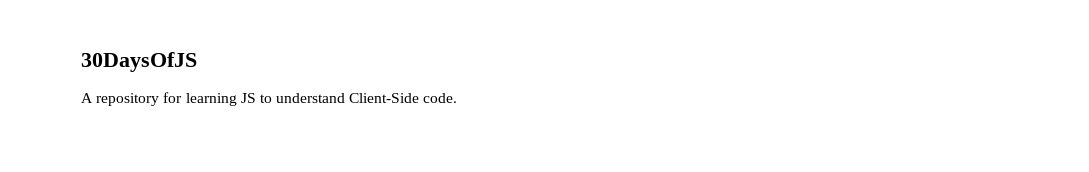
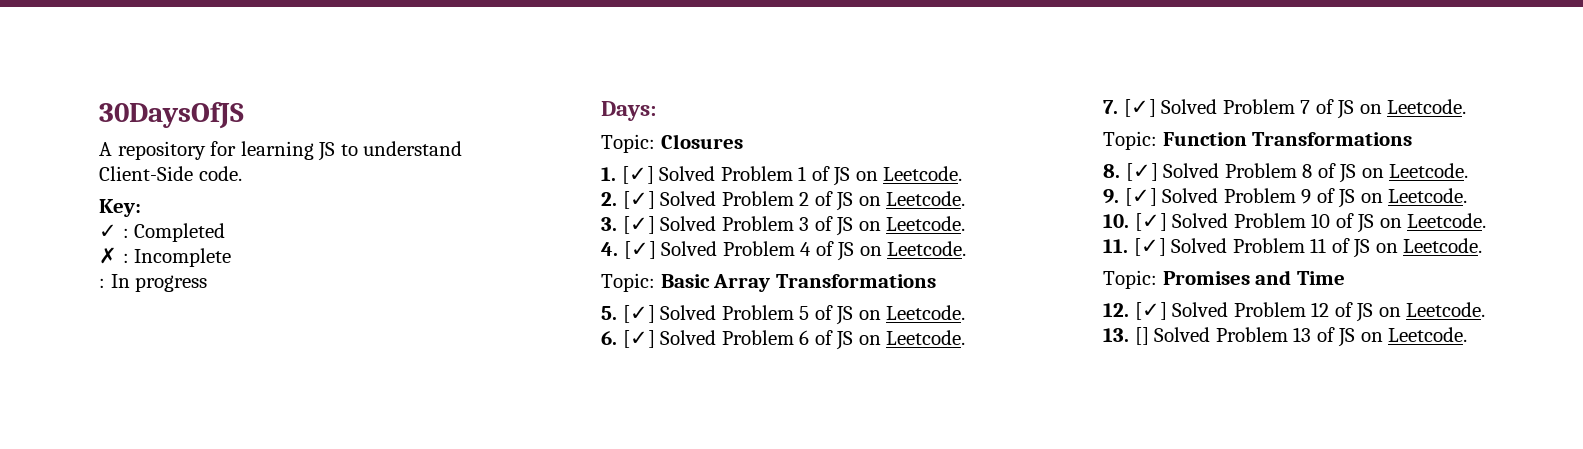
+ Key:
+ ✓ : Completed
+ ✗ : Incomplete
+ : In progress
+ Days:
+ Topic: Closures
+ 1. [✓] Solved Problem 1 of JS on Leetcode.
+ 2. [✓] Solved Problem 2 of JS on Leetcode.
+ 3. [✓] Solved Problem 3 of JS on Leetcode.
+ 4. [✓] Solved Problem 4 of JS on Leetcode.
+ Topic: Basic Array Transformations
+ 5. [✓] Solved Problem 5 of JS on Leetcode.
+ 6. [✓] Solved Problem 6 of JS on Leetcode.
+ 7. [✓] Solved Problem 7 of JS on Leetcode.
+ Topic: Function Transformations
+ 8. [✓] Solved Problem 8 of JS on Leetcode.
+ 9. [✓] Solved Problem 9 of JS on Leetcode.
+ 10. [✓] Solved Problem 10 of JS on Leetcode.
+ 11. [✓] Solved Problem 11 of JS on Leetcode.
+ Topic: Promises and Time
+ 12. [✓] Solved Problem 12 of JS on Leetcode.
+ 13. [] Solved Problem 13 of JS on Leetcode.

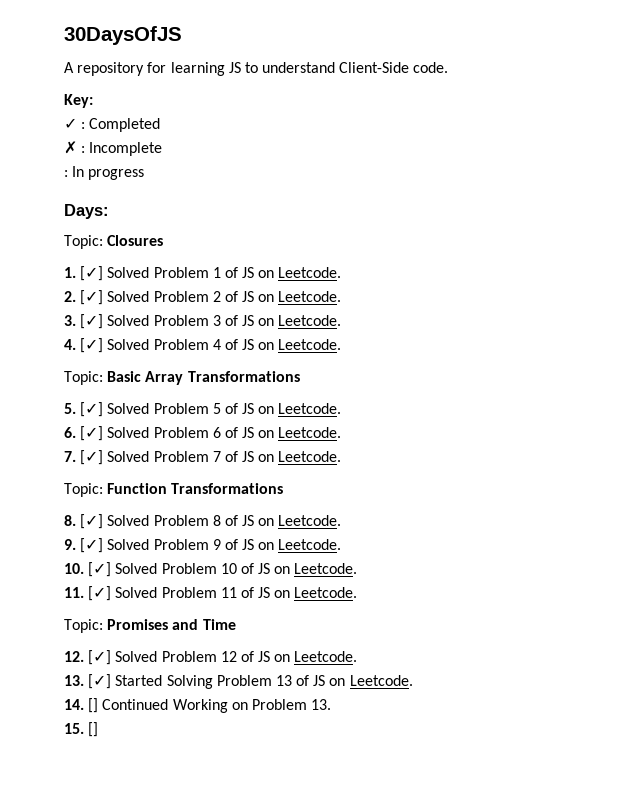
- 13. [] Solved Problem 13 of JS on Leetcode.
+ 13. [✓] Started Solving Problem 13 of JS on Leetcode.
+ 14. [] Continued Working on Problem 13.
+ 15. []

